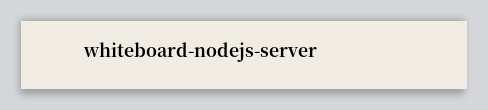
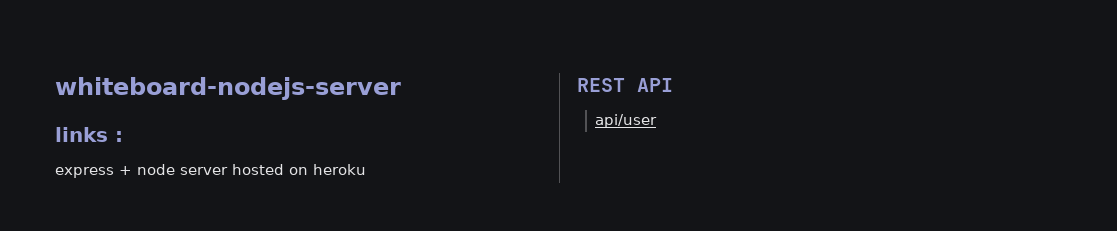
+ links :
+ express + node server hosted on heroku
+ REST API
+ api/user

